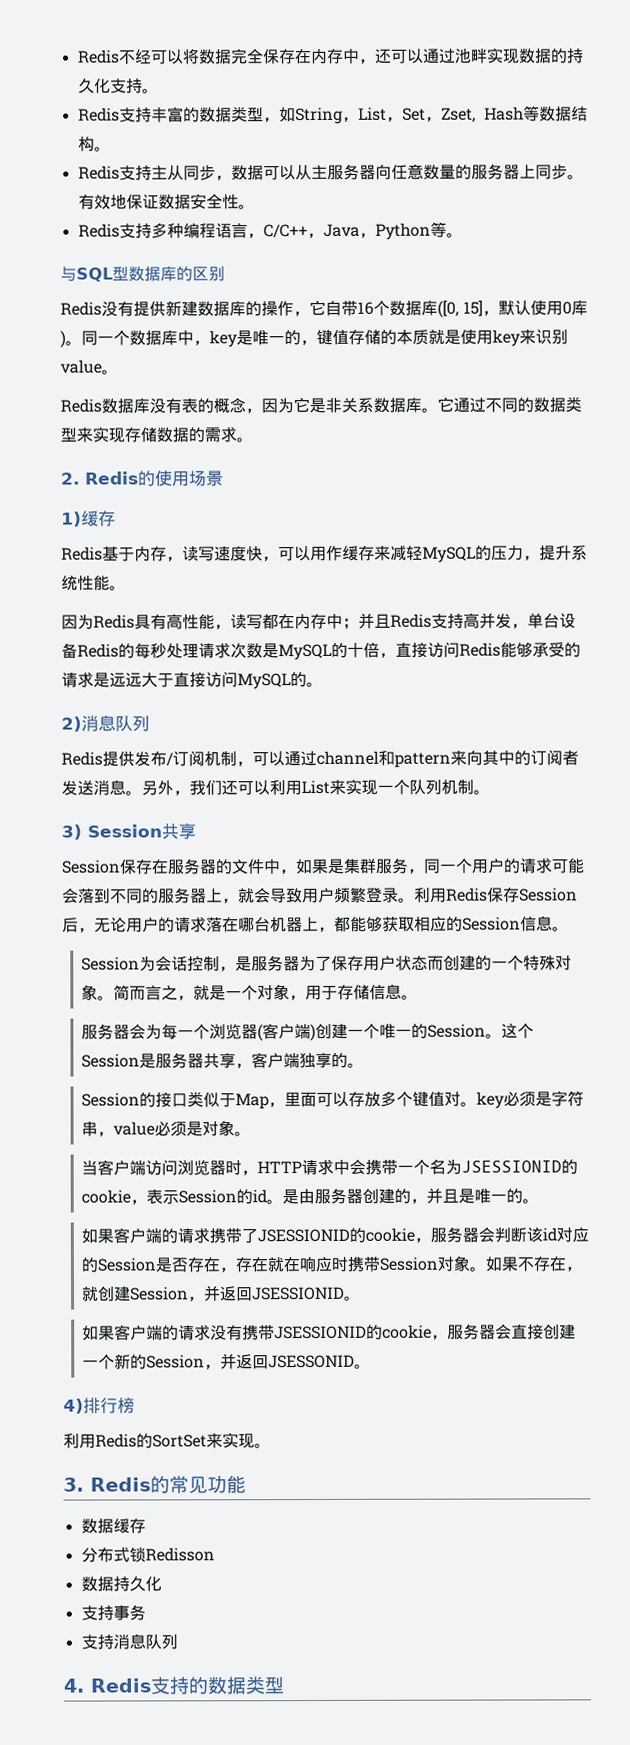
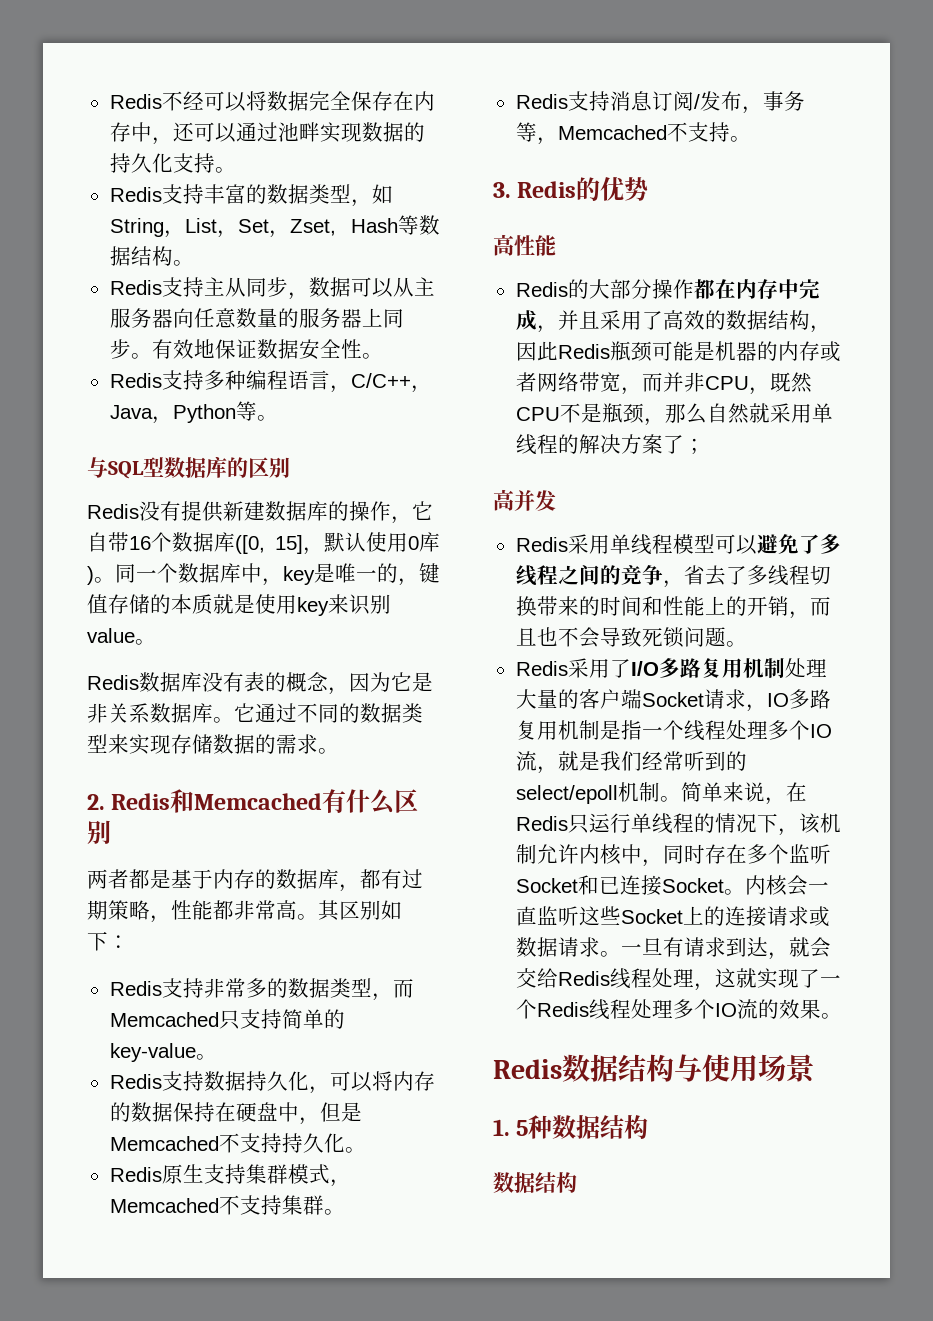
- 2. Redis的使用场景
- 1)缓存
- Redis基于内存，读写速度快，可以用作缓存来减轻MySQL的压力，提升系统性能。
- 因为Redis具有高性能，读写都在内存中；并且Redis支持高并发，单台设备Redis的每秒处理请求次数是MySQL的十倍，直接访问Redis能够承受的请求是远远大于直接访问MySQL的。
- 2)消息队列
- Redis提供发布/订阅机制，可以通过channel和pattern来向其中的订阅者发送消息。另外，我们还可以利用List来实现一个队列机制。
- 3) Session共享
- Session保存在服务器的文件中，如果是集群服务，同一个用户的请求可能会落到不同的服务器上，就会导致用户频繁登录。利用Redis保存Session后，无论用户的请求落在哪台机器上，都能够获取相应的Session信息。
- Session为会话控制，是服务器为了保存用户状态而创建的一个特殊对象。简而言之，就是一个对象，用于存储信息。
- 服务器会为每一个浏览器(客户端)创建一个唯一的Session。这个Session是服务器共享，客户端独享的。
- Session的接口类似于Map，里面可以存放多个键值对。key必须是字符串，value必须是对象。
- 当客户端访问浏览器时，HTTP请求中会携带一个名为JSESSIONID的cookie，表示Session的id。是由服务器创建的，并且是唯一的。
- 如果客户端的请求携带了JSESSIONID的cookie，服务器会判断该id对应的Session是否存在，存在就在响应时携带Session对象。如果不存在，就创建Session，并返回JSESSIONID。
- 如果客户端的请求没有携带JSESSIONID的cookie，服务器会直接创建一个新的Session，并返回JSESSONID。
- 4)排行榜
- 利用Redis的SortSet来实现。
- 3. Redis的常见功能
- 数据缓存
- 分布式锁Redisson
- 数据持久化
- 支持事务
- 支持消息队列
- 4. Redis支持的数据类型
+ 2. Redis和Memcached有什么区别
+ 两者都是基于内存的数据库，都有过期策略，性能都非常高。其区别如下：
+ Redis支持非常多的数据类型，而Memcached只支持简单的key-value。
+ Redis支持数据持久化，可以将内存的数据保持在硬盘中，但是Memcached不支持持久化。
+ Redis原生支持集群模式，Memcached不支持集群。
+ Redis支持消息订阅/发布，事务等，Memcached不支持。
+ 3. Redis的优势
+ 高性能
+ Redis的大部分操作都在内存中完成，并且采用了高效的数据结构，因此Redis瓶颈可能是机器的内存或者网络带宽，而并非CPU，既然CPU不是瓶颈，那么自然就采用单线程的解决方案了；
+ 高并发
+ Redis采用单线程模型可以避免了多线程之间的竞争，省去了多线程切换带来的时间和性能上的开销，而且也不会导致死锁问题。
+ Redis采用了I/O多路复用机制处理大量的客户端Socket请求，IO多路复用机制是指一个线程处理多个IO流，就是我们经常听到的select/epoll机制。简单来说，在Redis只运行单线程的情况下，该机制允许内核中，同时存在多个监听Socket和已连接Socket。内核会一直监听这些Socket上的连接请求或数据请求。一旦有请求到达，就会交给Redis线程处理，这就实现了一个Redis线程处理多个IO流的效果。
+ Redis数据结构与使用场景
+ 1. 5种数据结构
+ 数据结构

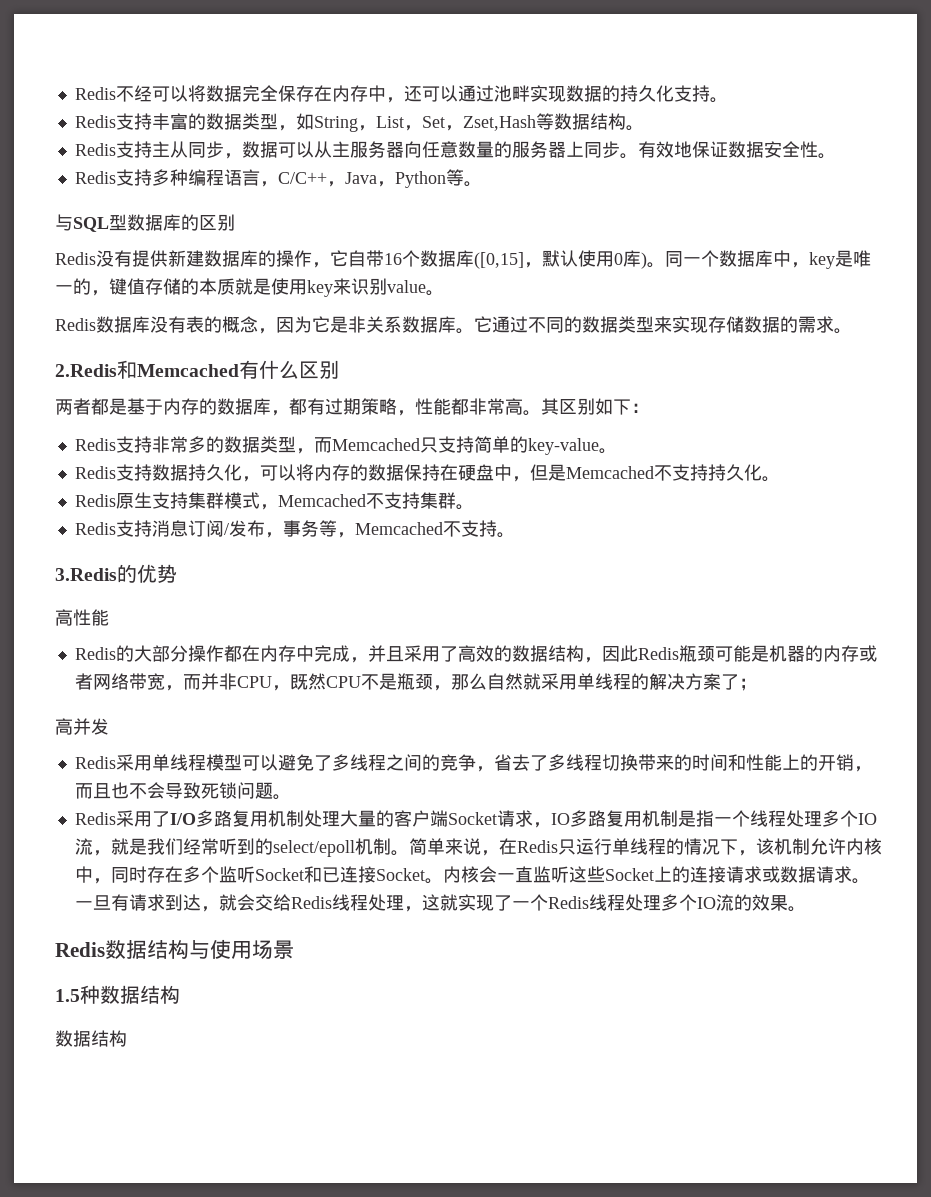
- Redis支持丰富的数据类型，如String，List，Set，Zset, Hash等数据结构。
+ Redis支持丰富的数据类型，如String，List，Set，Zset,Hash等数据结构。
- Redis没有提供新建数据库的操作，它自带16个数据库([0, 15]，默认使用0库)。
+ Redis没有提供新建数据库的操作，它自带16个数据库([0,15]，默认使用0库)。
- 2. Redis和Memcached有什么区别
+ 2.Redis和Memcached有什么区别
- 3. Redis的优势
+ 3.Redis的优势
- 1. 5种数据结构
+ 1.5种数据结构

